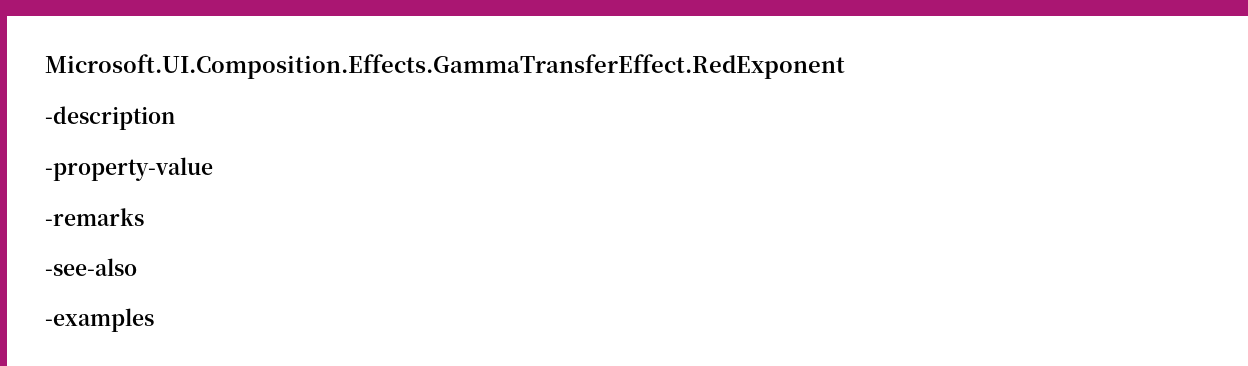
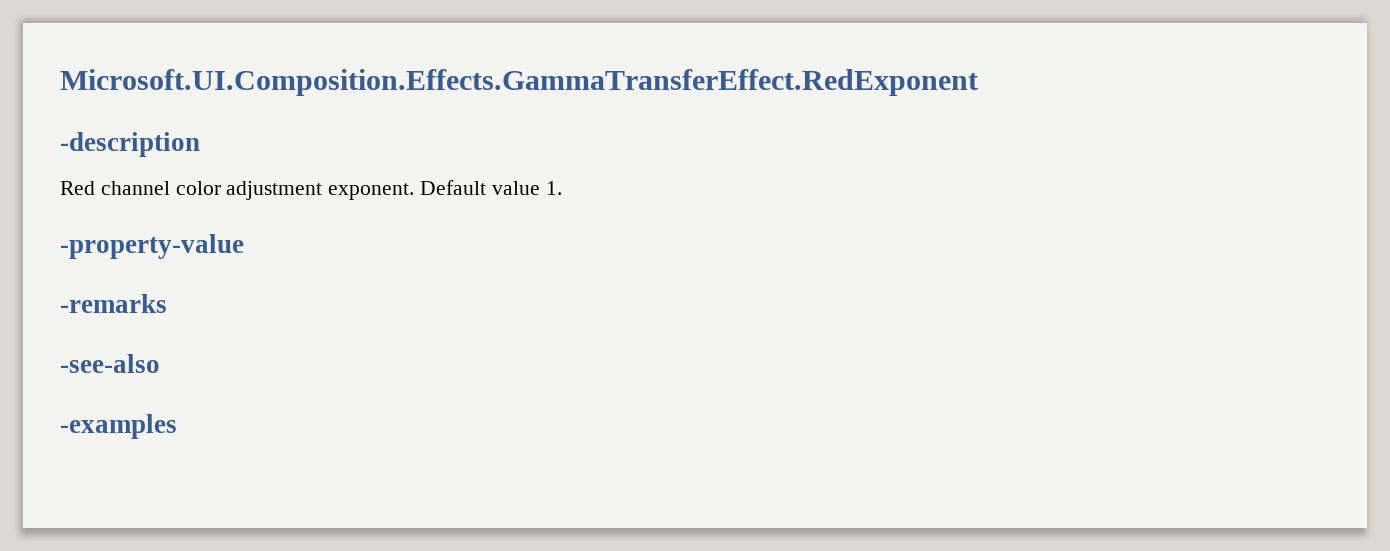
+ Red channel color adjustment exponent. Default value 1.

